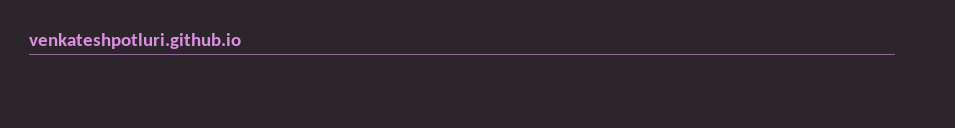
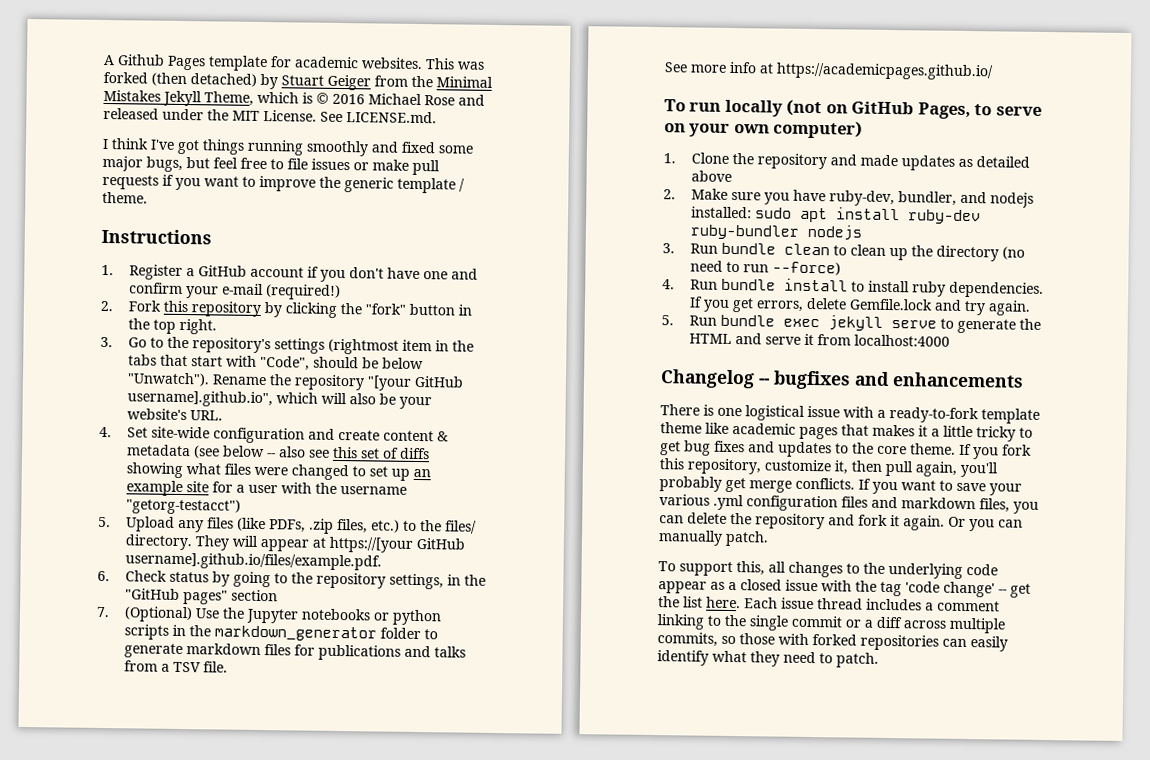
- venkateshpotluri.github.io
+ A Github Pages template for academic websites. This was forked (then detached) by Stuart Geiger from the Minimal Mistakes Jekyll Theme, which is © 2016 Michael Rose and released under the MIT License. See LICENSE.md.
+ I think I've got things running smoothly and fixed some major bugs, but feel free to file issues or make pull requests if you want to improve the generic template / theme.
+ Instructions
+ 1. Register a GitHub account if you don't have one and confirm your e-mail (required!)
+ 2. Fork this repository by clicking the "fork" button in the top right.
+ 3. Go to the repository's settings (rightmost item in the tabs that start with "Code", should be below "Unwatch"). Rename the repository "[your GitHub username].github.io", which will also be your website's URL.
+ 4. Set site-wide configuration and create content & metadata (see below -- also see this set of diffs showing what files were changed to set up an example site for a user with the username "getorg-testacct")
+ 5. Upload any files (like PDFs, .zip files, etc.) to the files/ directory. They will appear at https://[your GitHub username].github.io/files/example.pdf.
+ 6. Check status by going to the repository settings, in the "GitHub pages" section
+ 7. (Optional) Use the Jupyter notebooks or python scripts in the markdown_generator folder to generate markdown files for publications and talks from a TSV file.
+ See more info at https://academicpages.github.io/
+ To run locally (not on GitHub Pages, to serve on your own computer)
+ 1. Clone the repository and made updates as detailed above
+ 2. Make sure you have ruby-dev, bundler, and nodejs installed: sudo apt install ruby-dev ruby-bundler nodejs
+ 3. Run bundle clean to clean up the directory (no need to run --force)
+ 4. Run bundle install to install ruby dependencies. If you get errors, delete Gemfile.lock and try again.
+ 5. Run bundle exec jekyll serve to generate the HTML and serve it from localhost:4000
+ Changelog -- bugfixes and enhancements
+ There is one logistical issue with a ready-to-fork template theme like academic pages that makes it a little tricky to get bug fixes and updates to the core theme. If you fork this repository, customize it, then pull again, you'll probably get merge conflicts. If you want to save your various .yml configuration files and markdown files, you can delete the repository and fork it again. Or you can manually patch.
+ To support this, all changes to the underlying code appear as a closed issue with the tag 'code change' -- get the list here. Each issue thread includes a comment linking to the single commit or a diff across multiple commits, so those with forked repositories can easily identify what they need to patch.

